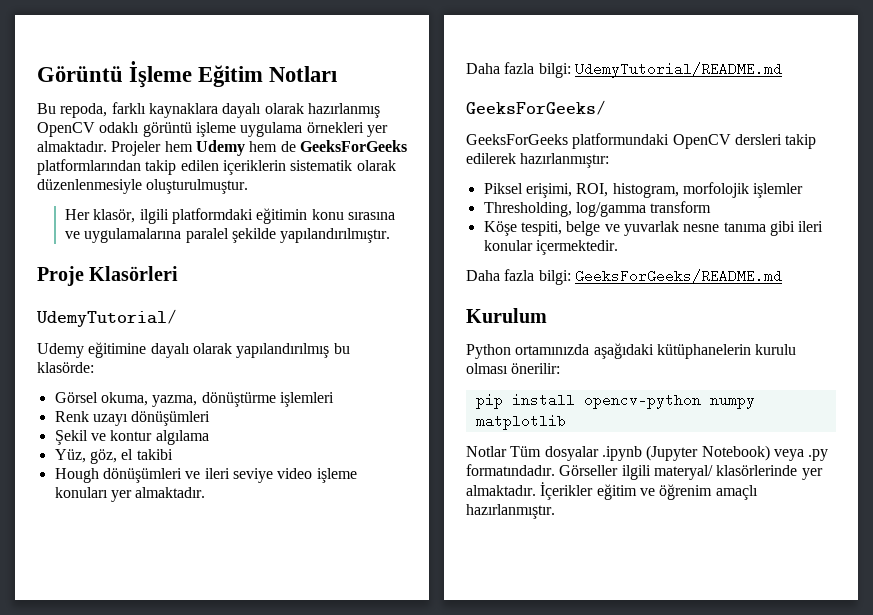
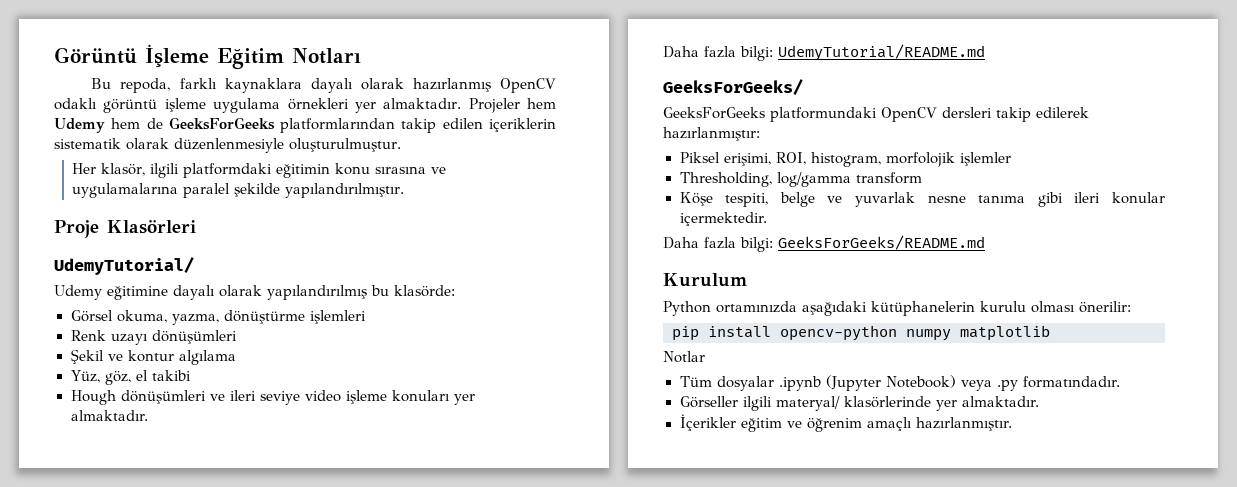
- Notlar Tüm dosyalar .ipynb (Jupyter Notebook) veya .py formatındadır. Görseller ilgili materyal/ klasörlerinde yer almaktadır. İçerikler eğitim ve öğrenim amaçlı hazırlanmıştır.
+ Notlar
+ Tüm dosyalar .ipynb (Jupyter Notebook) veya .py formatındadır.
+ Görseller ilgili materyal/ klasörlerinde yer almaktadır.
+ İçerikler eğitim ve öğrenim amaçlı hazırlanmıştır.

